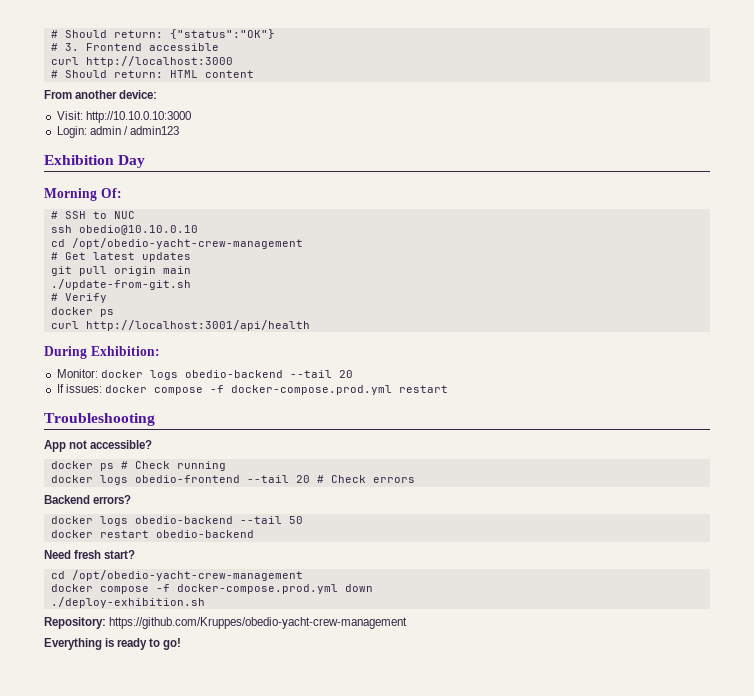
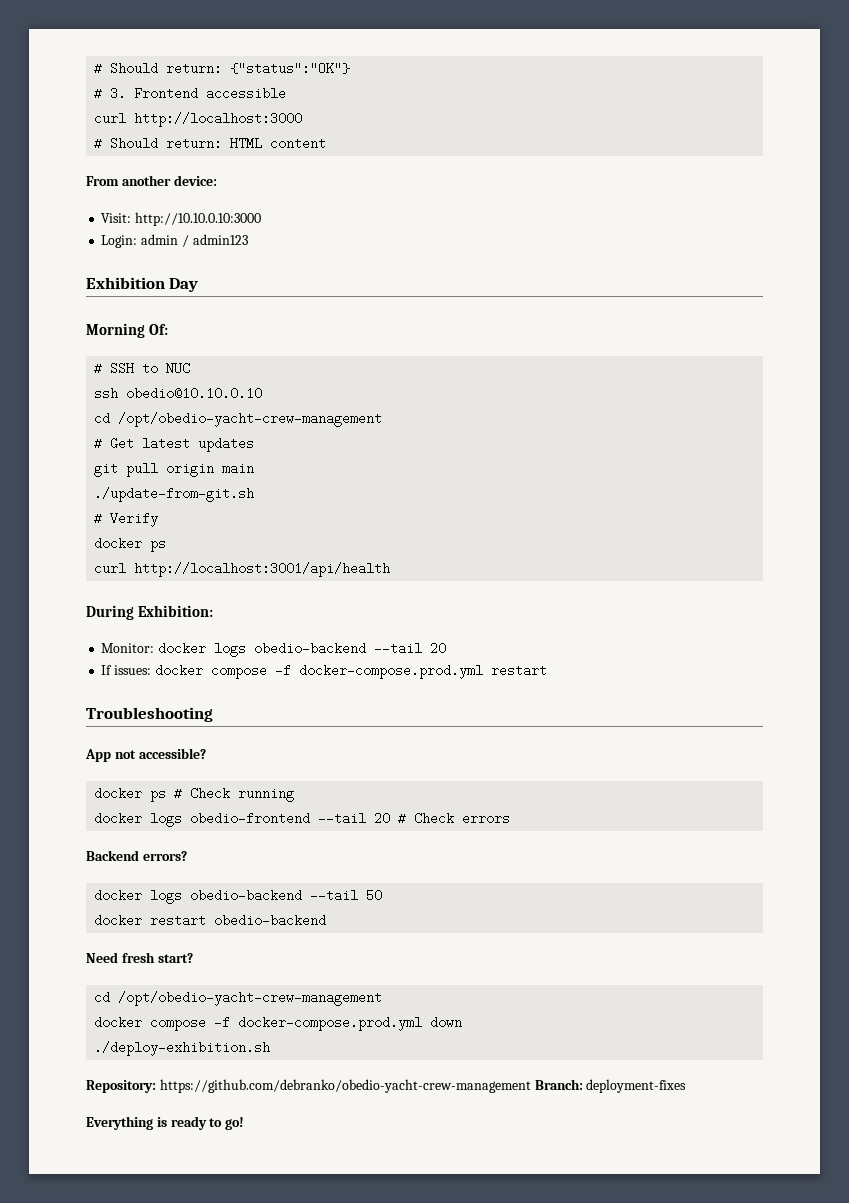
- Repository: https://github.com/Kruppes/obedio-yacht-crew-management
+ Repository: https://github.com/debranko/obedio-yacht-crew-management Branch: deployment-fixes

